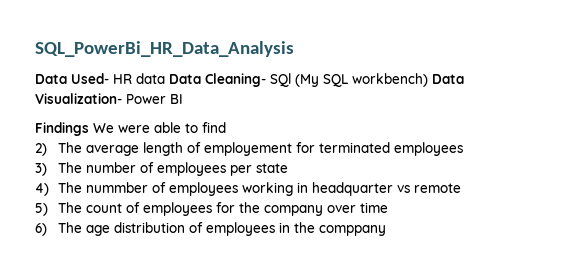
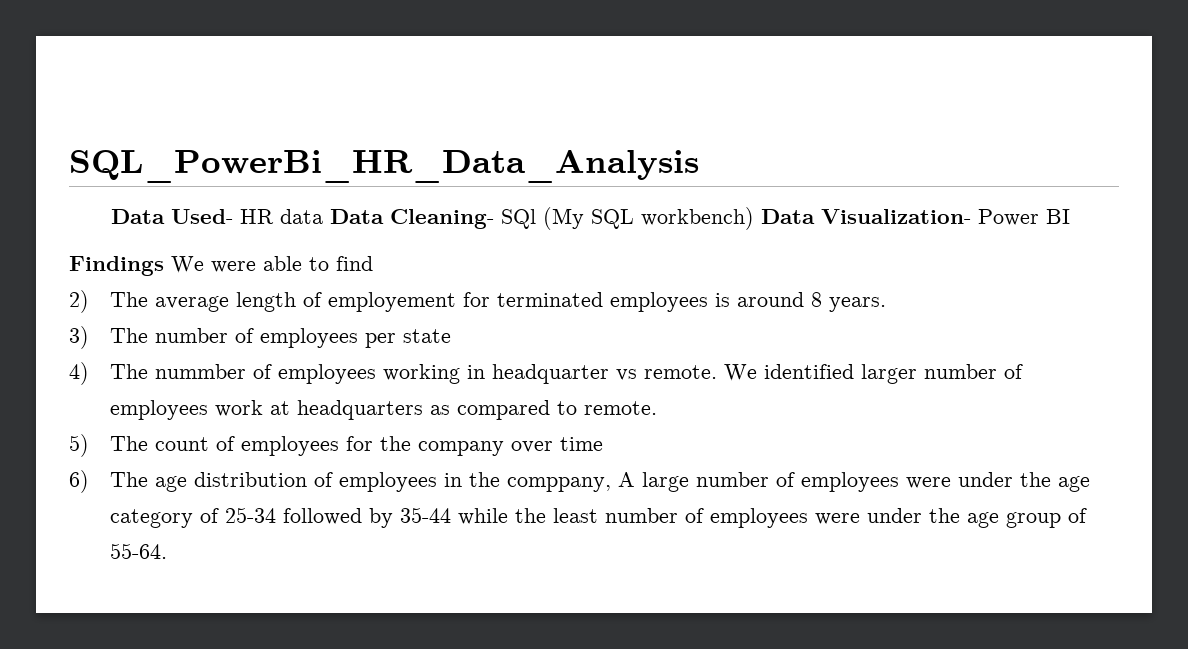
- 2) The average length of employement for terminated employees
+ 2) The average length of employement for terminated employees is around 8 years.
- 4) The nummber of employees working in headquarter vs remote
+ 4) The nummber of employees working in headquarter vs remote. We identified larger number of employees work at headquarters as compared to remote.
- 6) The age distribution of employees in the comppany
+ 6) The age distribution of employees in the comppany, A large number of employees were under the age category of 25-34 followed by 35-44 while the least number of employees were under the age group of 55-64.

